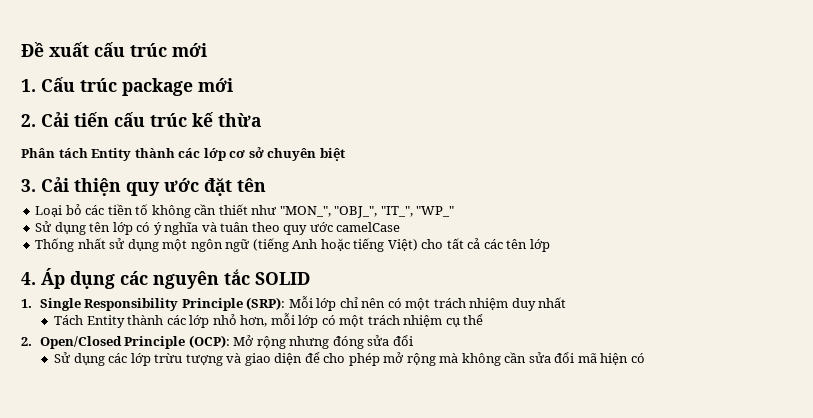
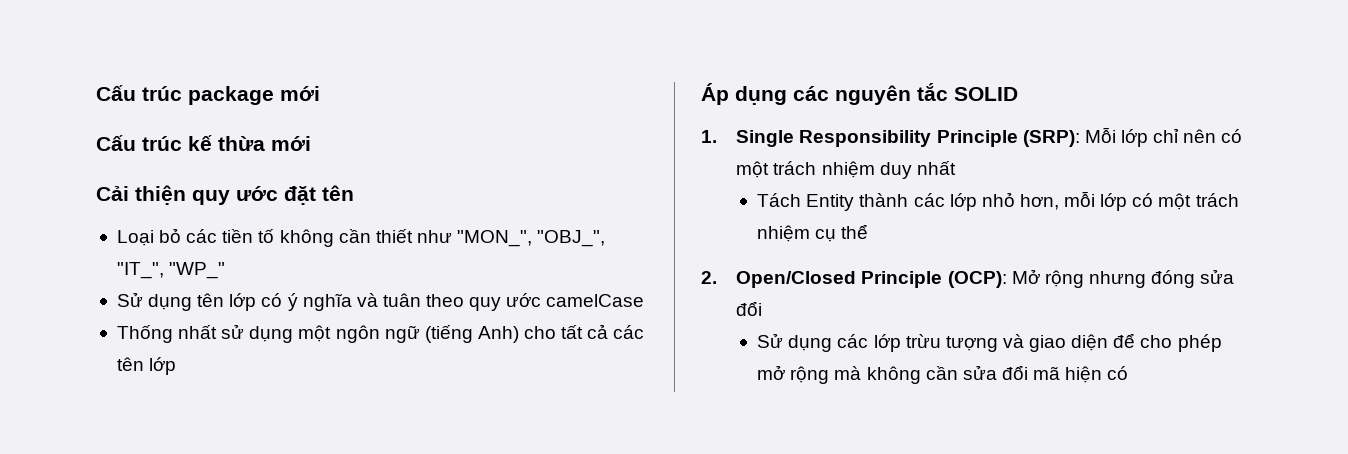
- Đề xuất cấu trúc mới
- 1. Cấu trúc package mới
+ Cấu trúc package mới
- 2. Cải tiến cấu trúc kế thừa
- Phân tách Entity thành các lớp cơ sở chuyên biệt
- 3. Cải thiện quy ước đặt tên
+ Cấu trúc kế thừa mới
+ Cải thiện quy ước đặt tên
- Thống nhất sử dụng một ngôn ngữ (tiếng Anh hoặc tiếng Việt) cho tất cả các tên lớp
+ Thống nhất sử dụng một ngôn ngữ (tiếng Anh) cho tất cả các tên lớp
- 4. Áp dụng các nguyên tắc SOLID
+ Áp dụng các nguyên tắc SOLID

